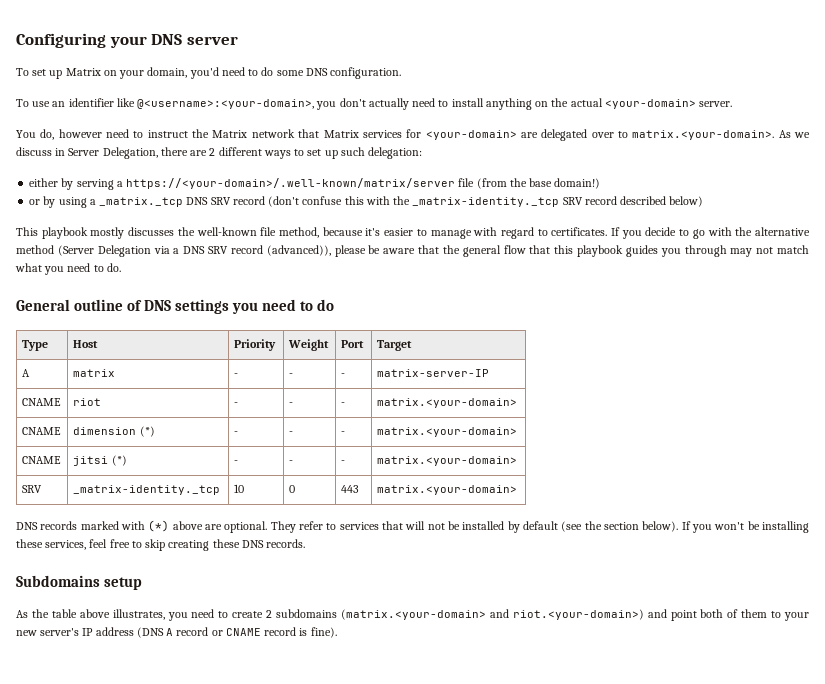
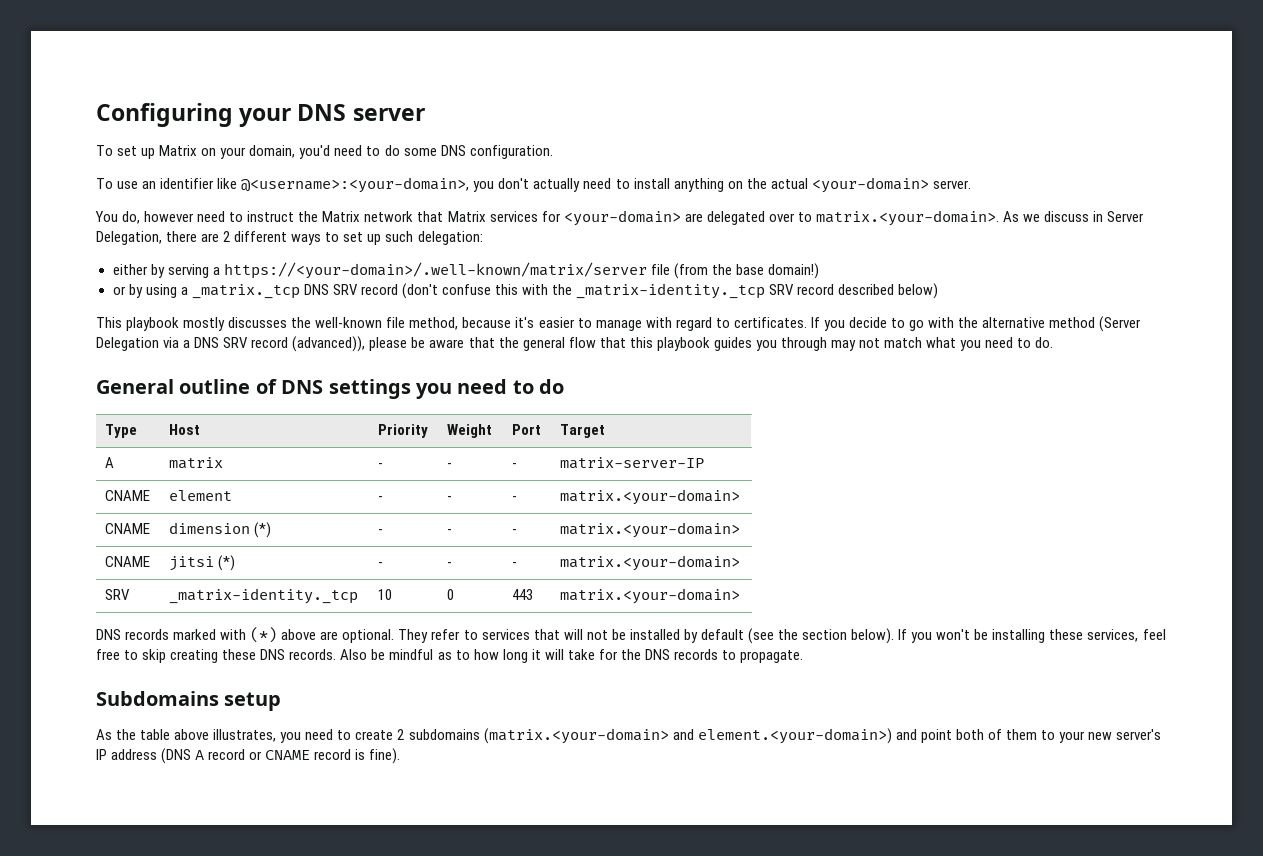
- CNAME | riot | - | - | - | matrix.<your-domain>
+ CNAME | element | - | - | - | matrix.<your-domain>
+ Also be mindful as to how long it will take for the DNS records to propagate.
- As the table above illustrates, you need to create 2 subdomains (matrix.<your-domain> and riot.<your-domain>) and point both of them to your new server's IP address (DNS A record or CNAME record is fine).
+ As the table above illustrates, you need to create 2 subdomains (matrix.<your-domain> and element.<your-domain>) and point both of them to your new server's IP address (DNS A record or CNAME record is fine).

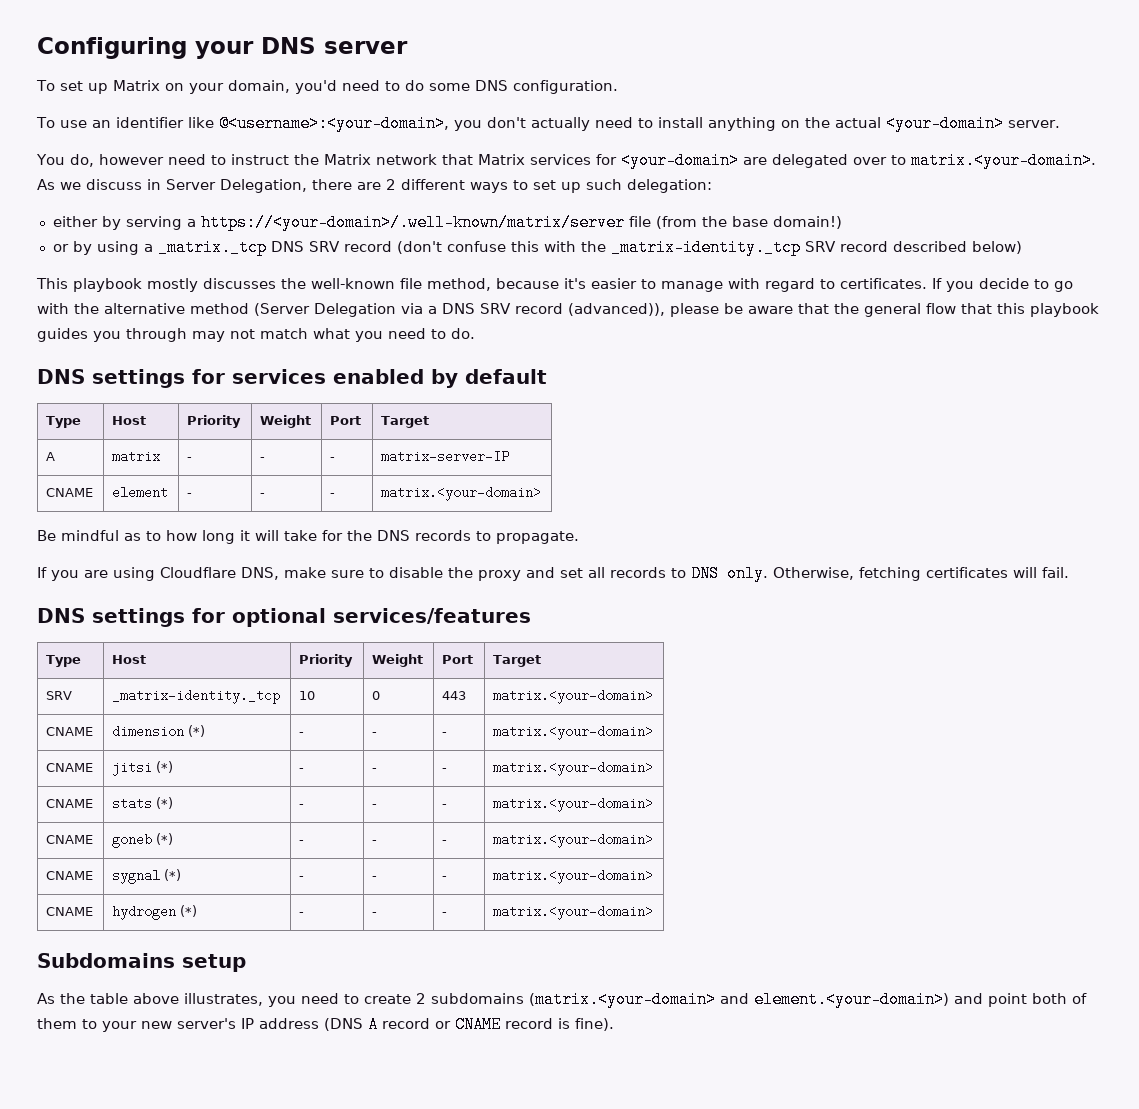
- General outline of DNS settings you need to do
+ DNS settings for services enabled by default
+ Be mindful as to how long it will take for the DNS records to propagate.
+ If you are using Cloudflare DNS, make sure to disable the proxy and set all records to DNS only. Otherwise, fetching certificates will fail.
+ DNS settings for optional services/features
+ Type | Host | Priority | Weight | Port | Target
+ SRV | _matrix-identity._tcp | 10 | 0 | 443 | matrix.<your-domain>
- SRV | _matrix-identity._tcp | 10 | 0 | 443 | matrix.<your-domain>
- DNS records marked with (*) above are optional. They refer to services that will not be installed by default (see the section below). If you won't be installing these services, feel free to skip creating these DNS records. Also be mindful as to how long it will take for the DNS records to propagate.
+ CNAME | stats (*) | - | - | - | matrix.<your-domain>
+ CNAME | goneb (*) | - | - | - | matrix.<your-domain>
+ CNAME | sygnal (*) | - | - | - | matrix.<your-domain>
+ CNAME | hydrogen (*) | - | - | - | matrix.<your-domain>

